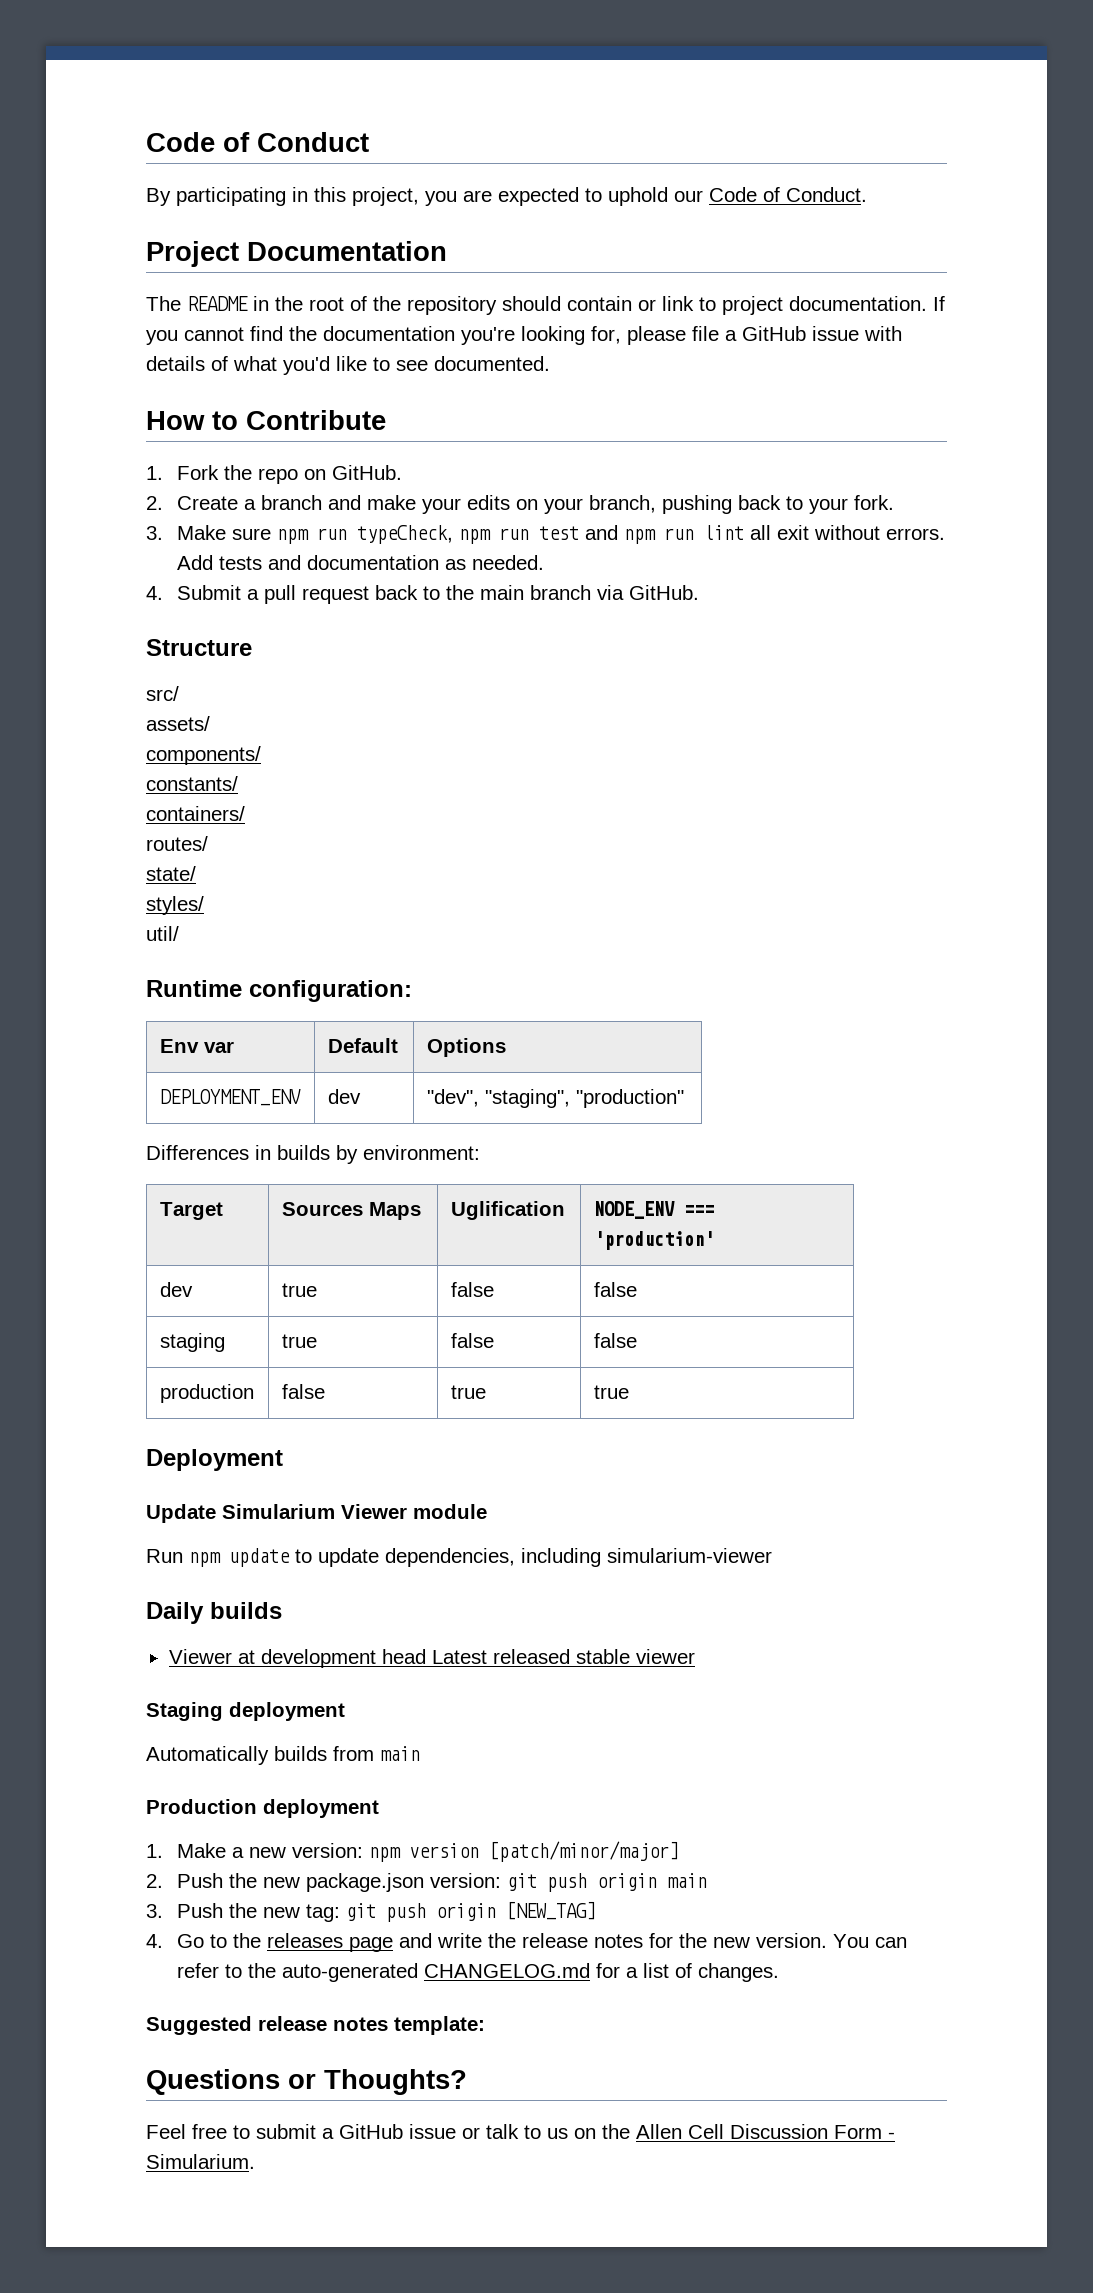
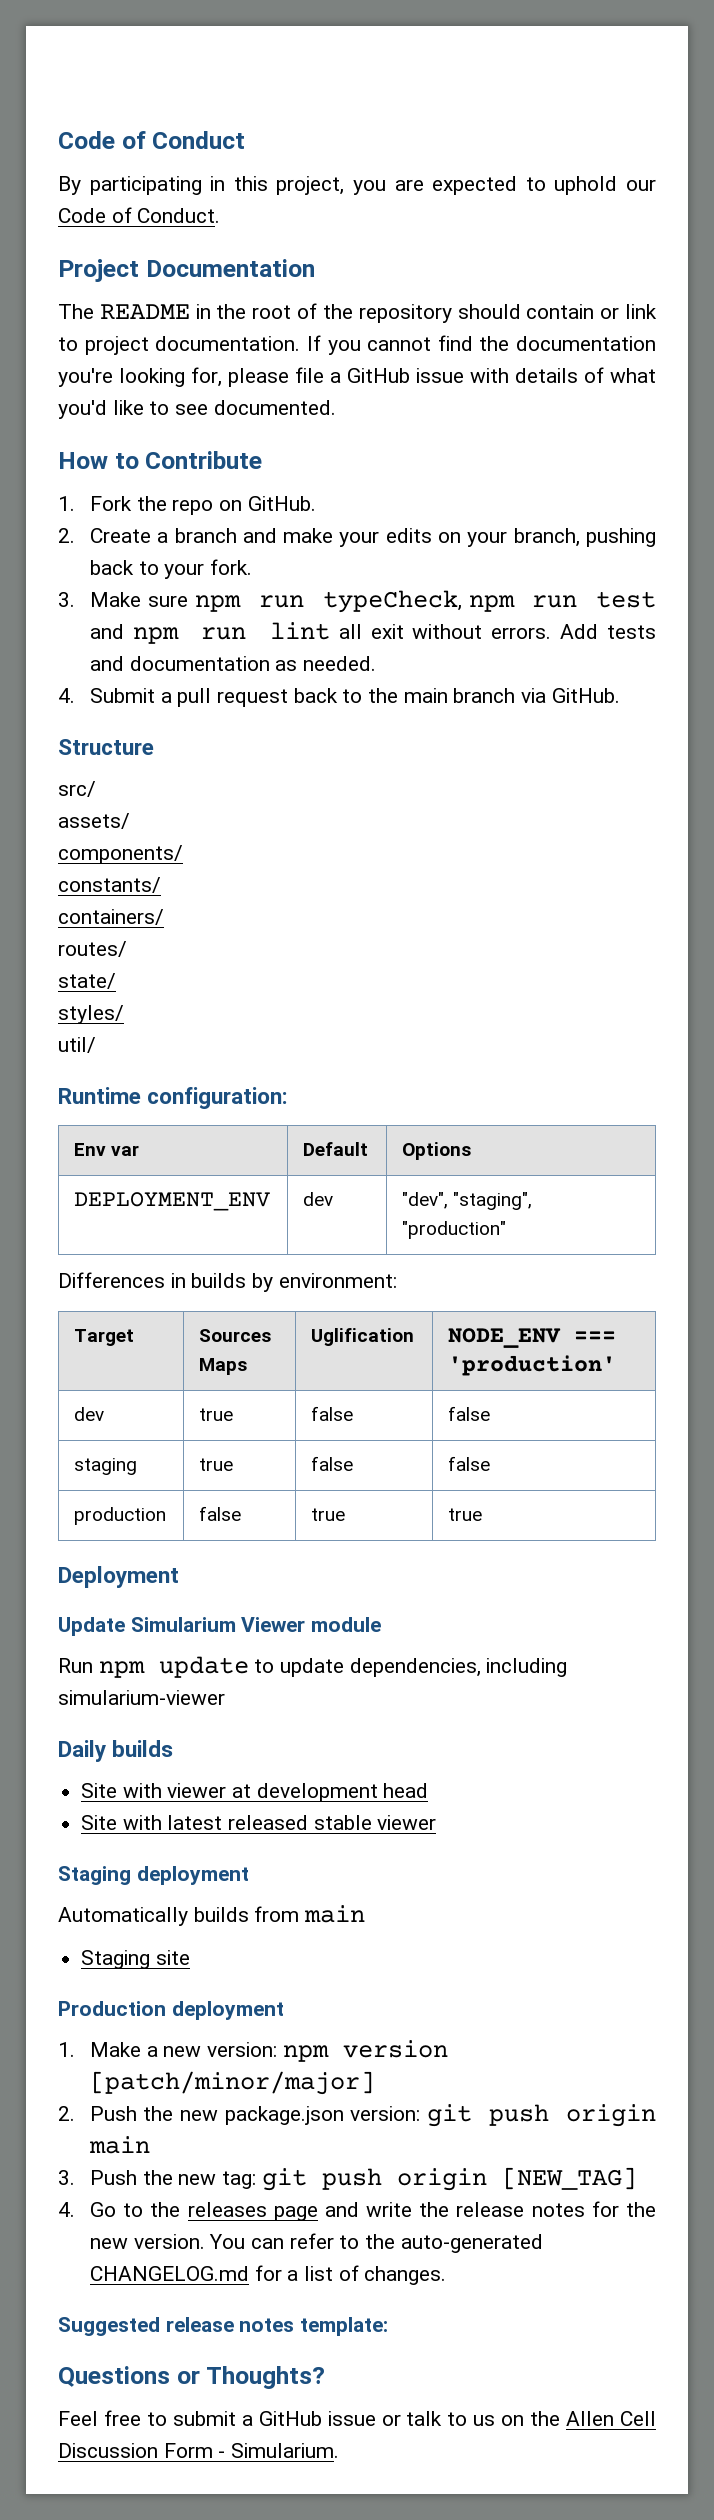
- Viewer at development head Latest released stable viewer
+ Site with viewer at development head
+ Site with latest released stable viewer
+ Staging site

